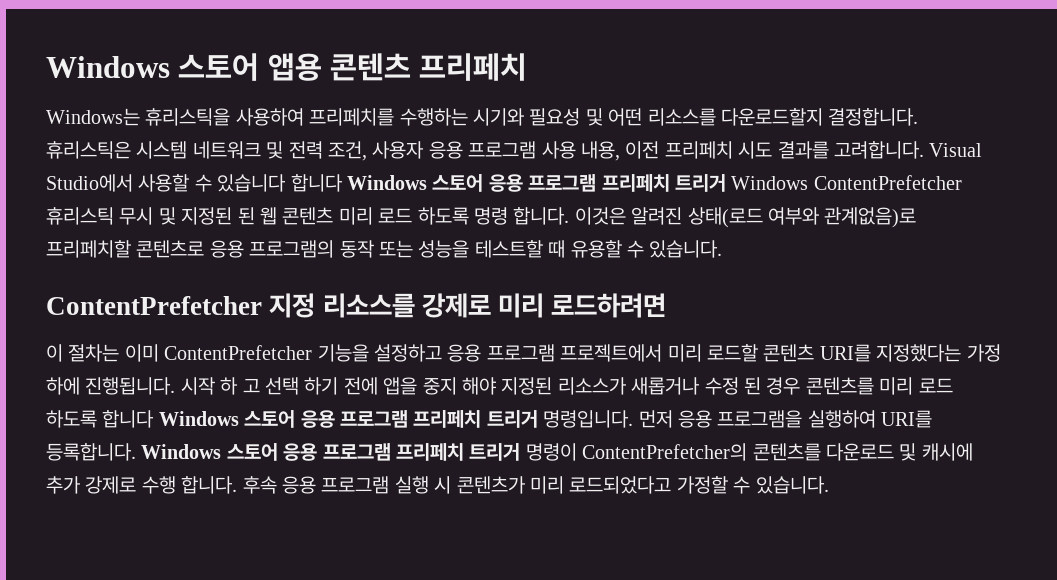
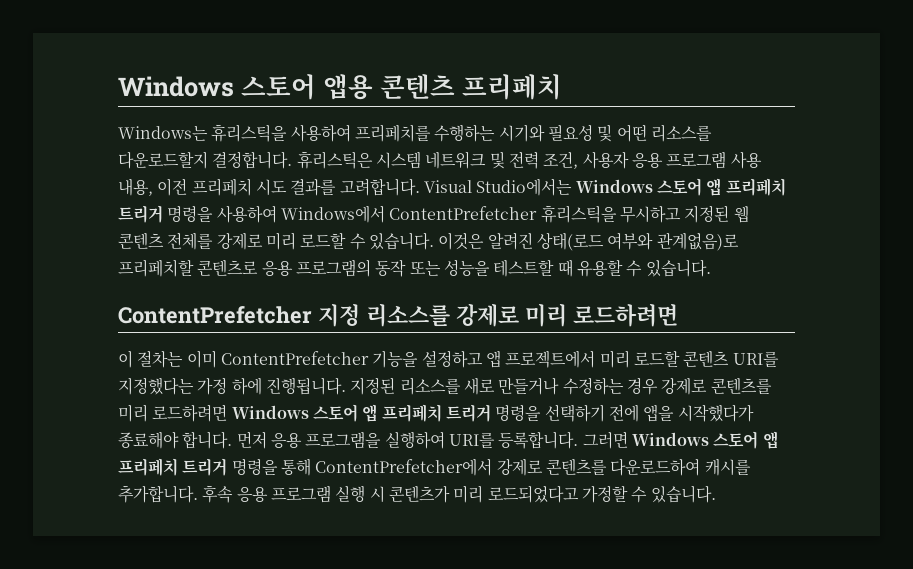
- Visual Studio에서 사용할 수 있습니다 합니다 Windows 스토어 응용 프로그램 프리페치 트리거 Windows ContentPrefetcher 휴리스틱 무시 및 지정된 된 웹 콘텐츠 미리 로드 하도록 명령 합니다.
+ Visual Studio에서는 Windows 스토어 앱 프리페치 트리거 명령을 사용하여 Windows에서 ContentPrefetcher 휴리스틱을 무시하고 지정된 웹 콘텐츠 전체를 강제로 미리 로드할 수 있습니다.
- 이 절차는 이미 ContentPrefetcher 기능을 설정하고 응용 프로그램 프로젝트에서 미리 로드할 콘텐츠 URI를 지정했다는 가정 하에 진행됩니다.
+ 이 절차는 이미 ContentPrefetcher 기능을 설정하고 앱 프로젝트에서 미리 로드할 콘텐츠 URI를 지정했다는 가정 하에 진행됩니다.
- 시작 하 고 선택 하기 전에 앱을 중지 해야 지정된 리소스가 새롭거나 수정 된 경우 콘텐츠를 미리 로드 하도록 합니다 Windows 스토어 응용 프로그램 프리페치 트리거 명령입니다.
+ 지정된 리소스를 새로 만들거나 수정하는 경우 강제로 콘텐츠를 미리 로드하려면 Windows 스토어 앱 프리페치 트리거 명령을 선택하기 전에 앱을 시작했다가 종료해야 합니다.
- Windows 스토어 응용 프로그램 프리페치 트리거 명령이 ContentPrefetcher의 콘텐츠를 다운로드 및 캐시에 추가 강제로 수행 합니다.
+ 그러면 Windows 스토어 앱 프리페치 트리거 명령을 통해 ContentPrefetcher에서 강제로 콘텐츠를 다운로드하여 캐시를 추가합니다.

